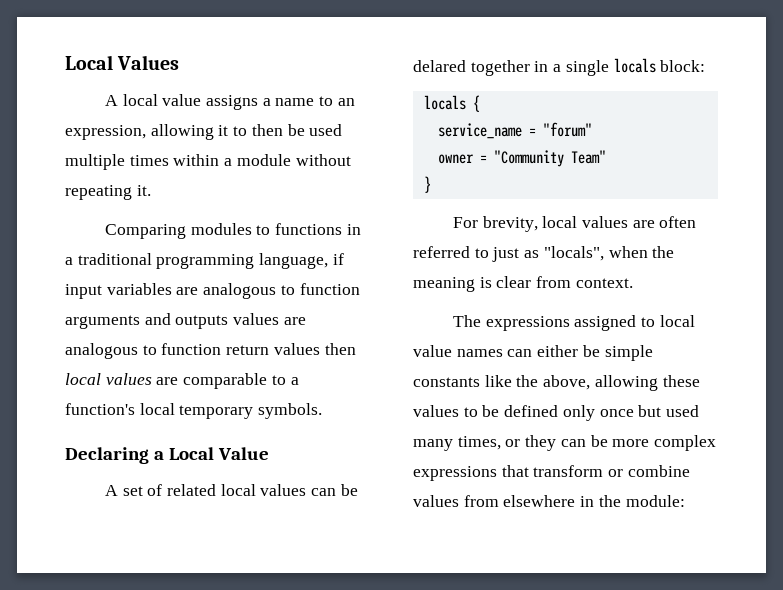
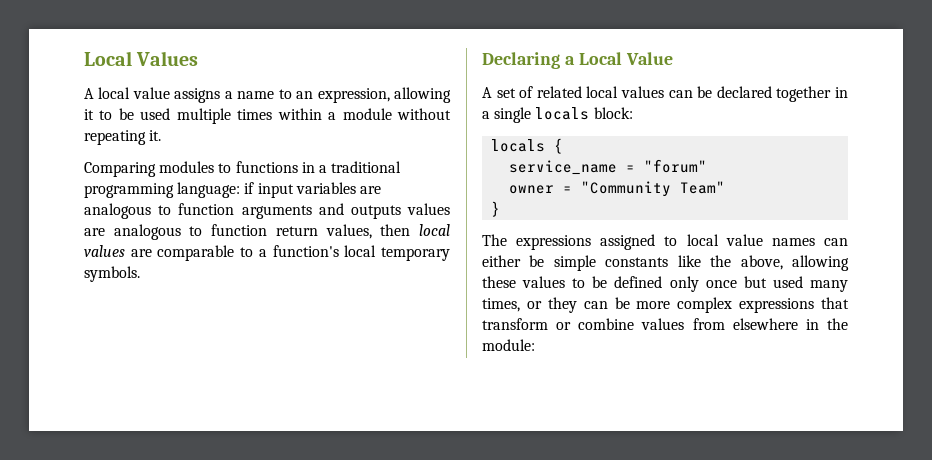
- A local value assigns a name to an expression, allowing it to then be used multiple times within a module without repeating it.
+ A local value assigns a name to an expression, allowing it to be used multiple times within a module without repeating it.
- Comparing modules to functions in a traditional programming language, if input variables are analogous to function arguments and outputs values are analogous to function return values then local values are comparable to a function's local temporary symbols.
+ Comparing modules to functions in a traditional programming language: if input variables are analogous to function arguments and outputs values are analogous to function return values, then local values are comparable to a function's local temporary symbols.
- A set of related local values can be delared together in a single locals block:
+ A set of related local values can be declared together in a single locals block:
- For brevity, local values are often referred to just as "locals", when the meaning is clear from context.

